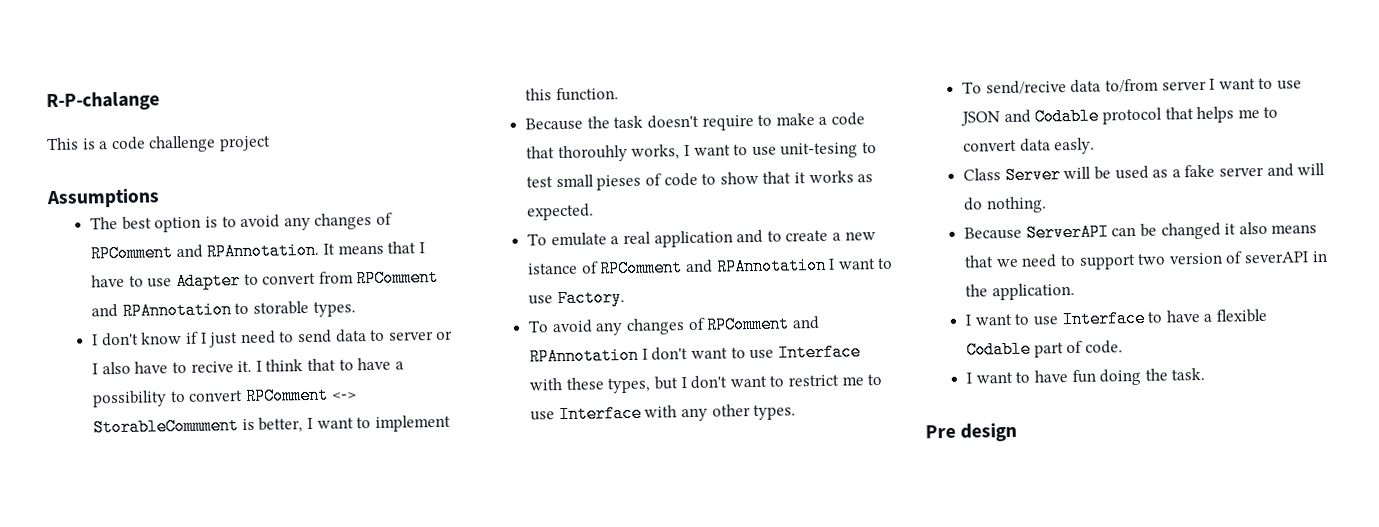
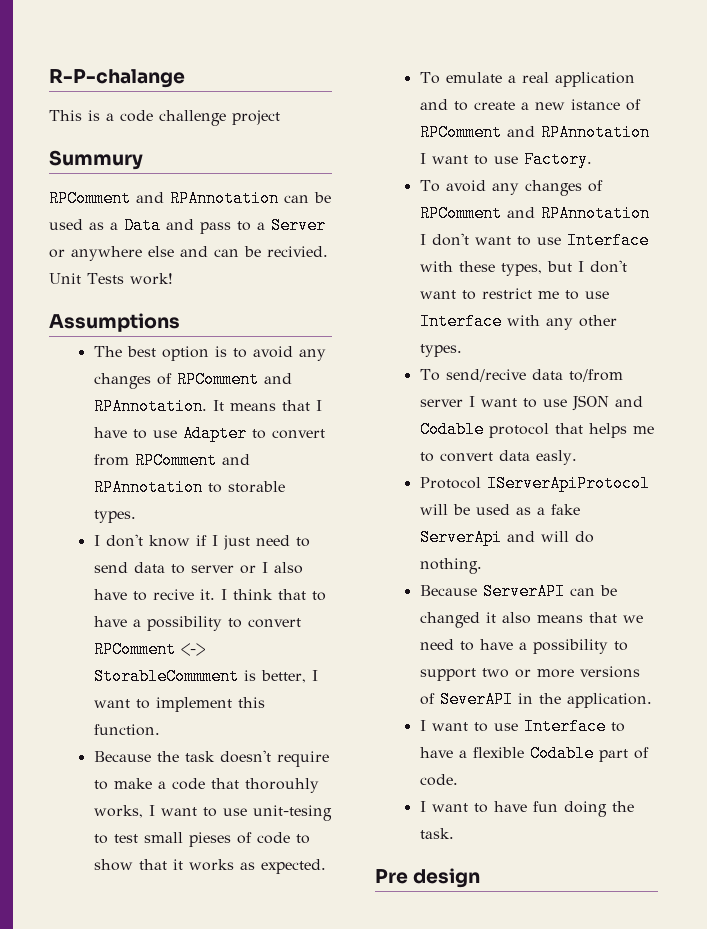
+ Summury
+ RPComment and RPAnnotation can be used as a Data and pass to a Server or anywhere else and can be recivied. Unit Tests work!
- Class Server will be used as a fake server and will do nothing.
+ Protocol IServerApiProtocol will be used as a fake ServerApi and will do nothing.
- Because ServerAPI can be changed it also means that we need to support two version of severAPI in the application.
+ Because ServerAPI can be changed it also means that we need to have a possibility to support two or more versions of SeverAPI in the application.

